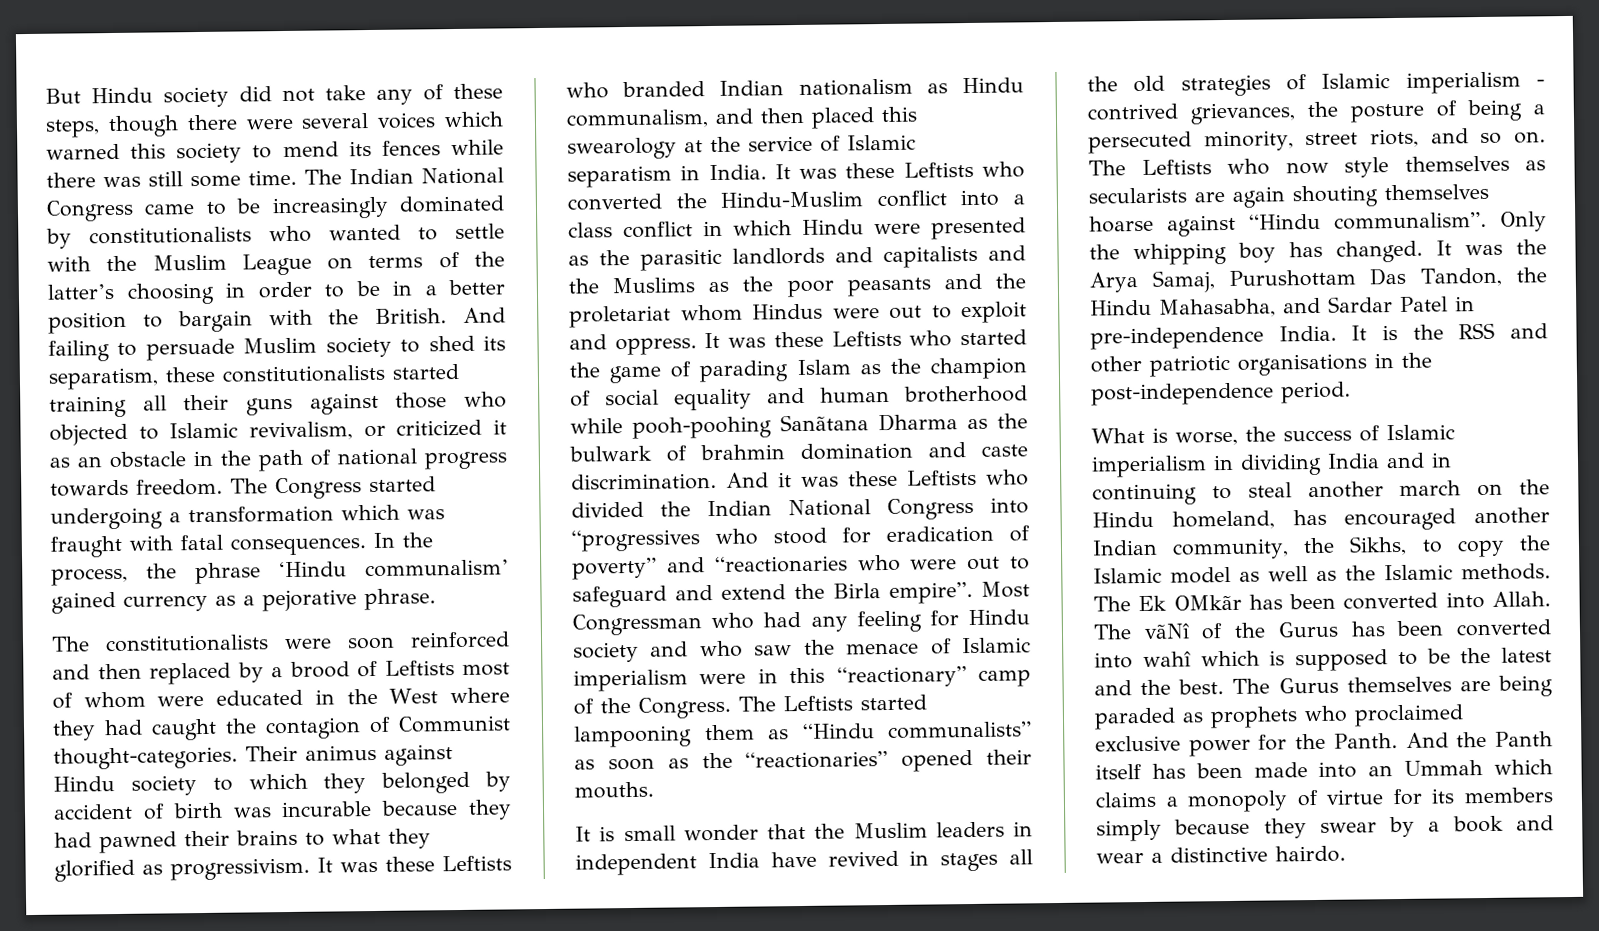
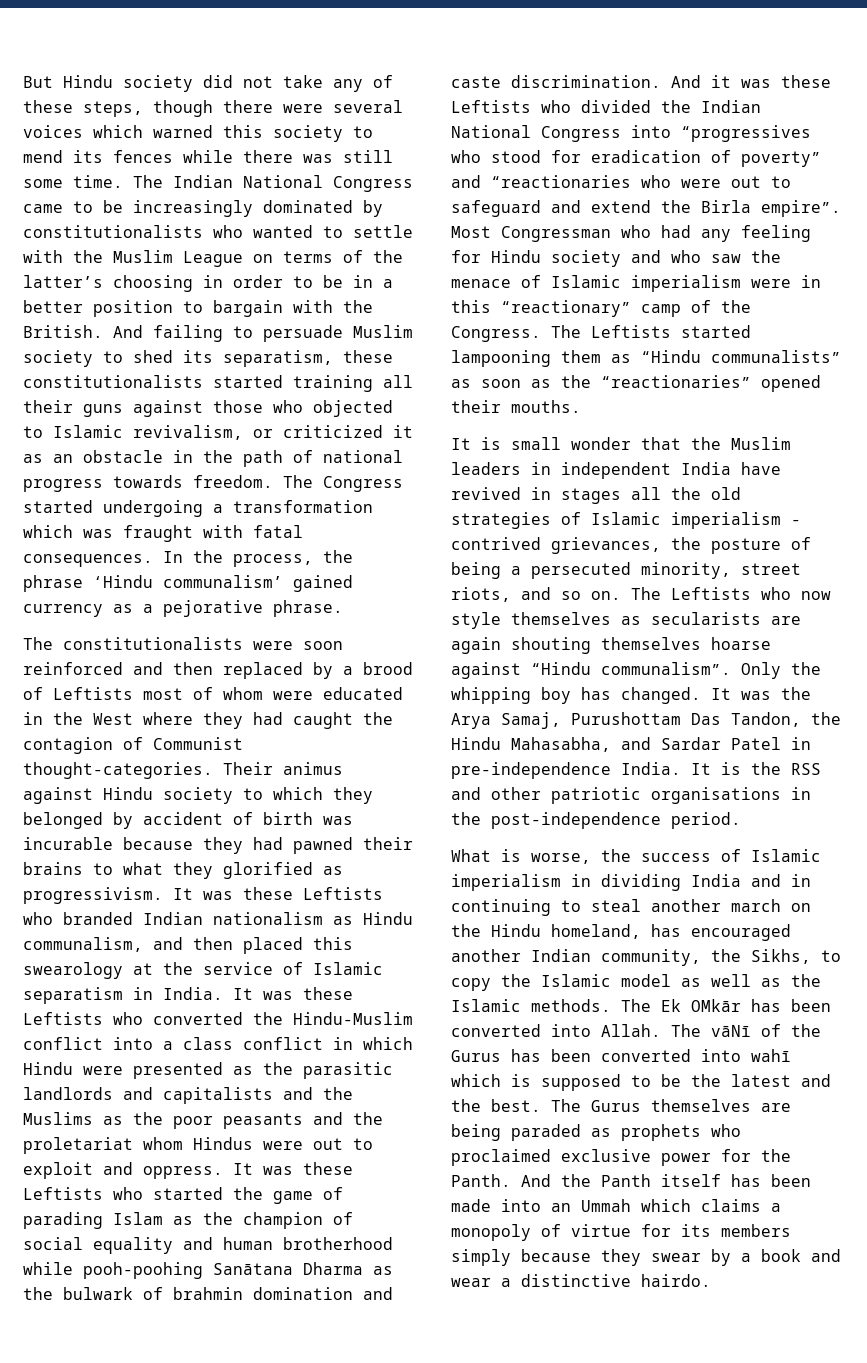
- It was these Leftists who started the game of parading Islam as the champion of social equality and human brotherhood while pooh-poohing Sanãtana Dharma as the bulwark of brahmin domination and caste discrimination.
+ It was these Leftists who started the game of parading Islam as the champion of social equality and human brotherhood while pooh-poohing Sanātana Dharma as the bulwark of brahmin domination and caste discrimination.
- The Ek OMkãr has been converted into Allah.
+ The Ek OMkār has been converted into Allah.
- The vãNî of the Gurus has been converted into wahî which is supposed to be the latest and the best.
+ The vāNī of the Gurus has been converted into wahī which is supposed to be the latest and the best.

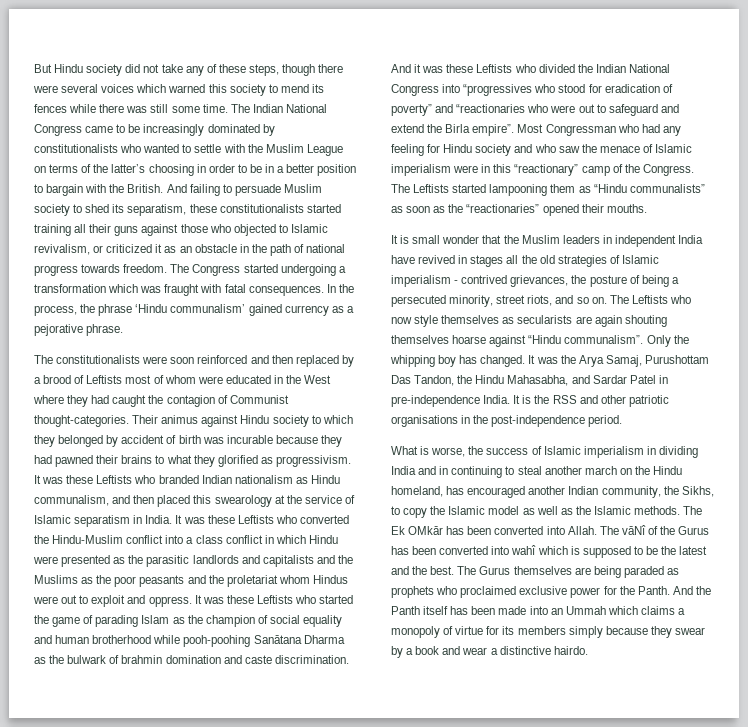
- The vāNī of the Gurus has been converted into wahī which is supposed to be the latest and the best.
+ The vāNî of the Gurus has been converted into wahî which is supposed to be the latest and the best.

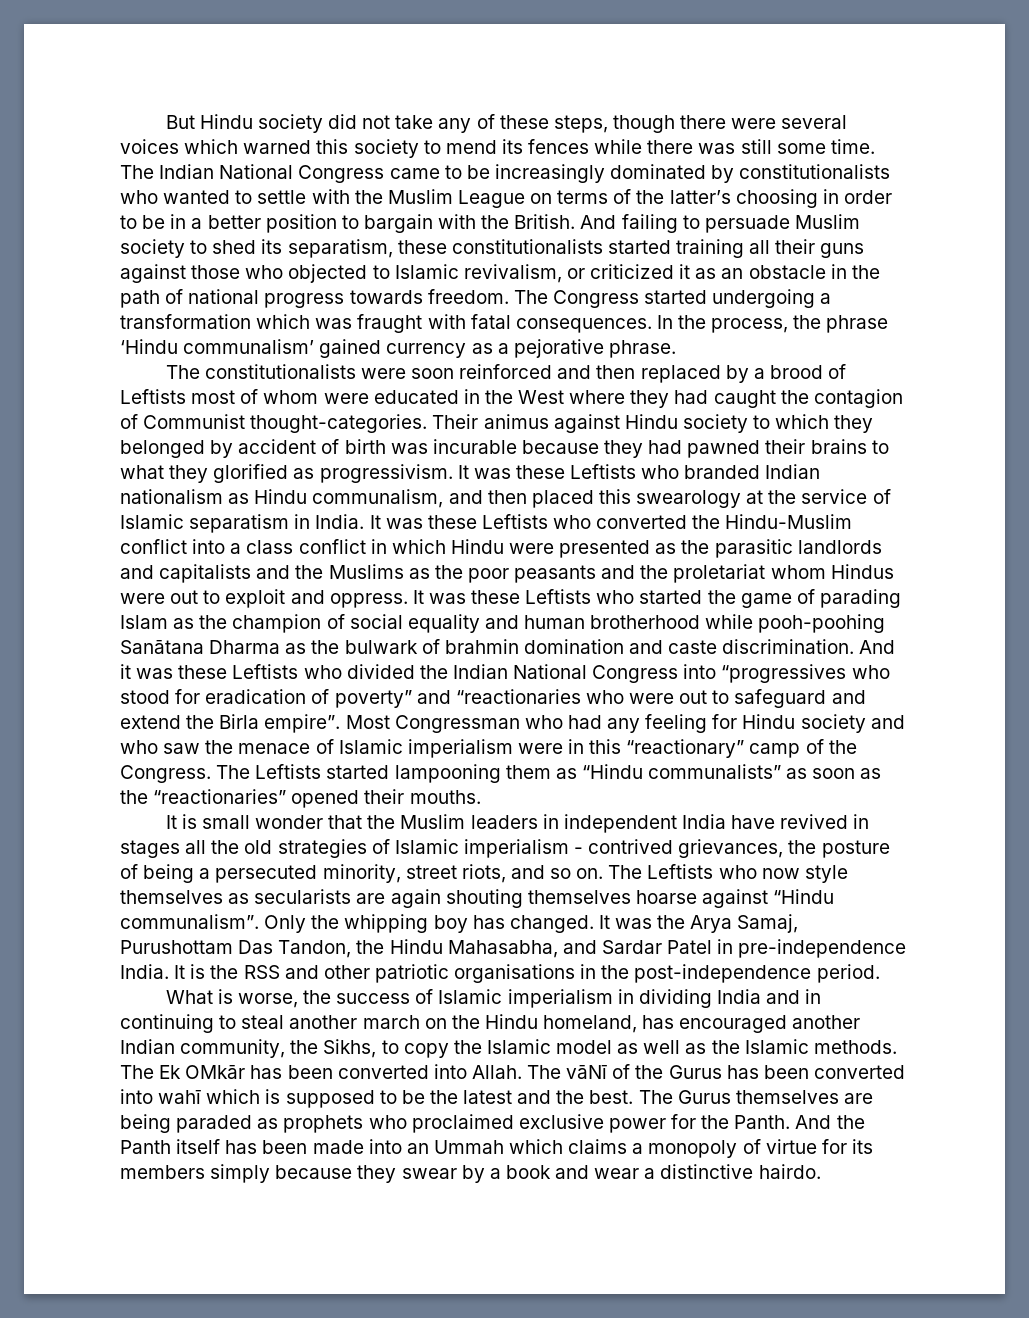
- The vāNî of the Gurus has been converted into wahî which is supposed to be the latest and the best.
+ The vāNī of the Gurus has been converted into wahī which is supposed to be the latest and the best.

